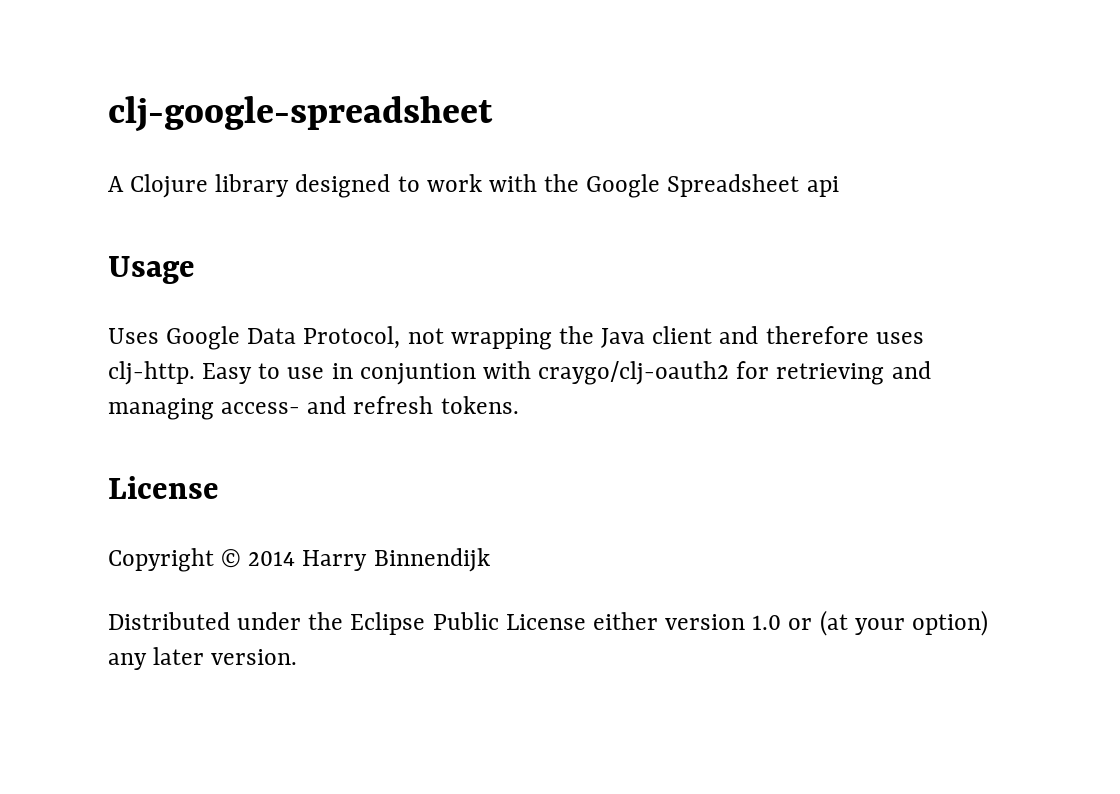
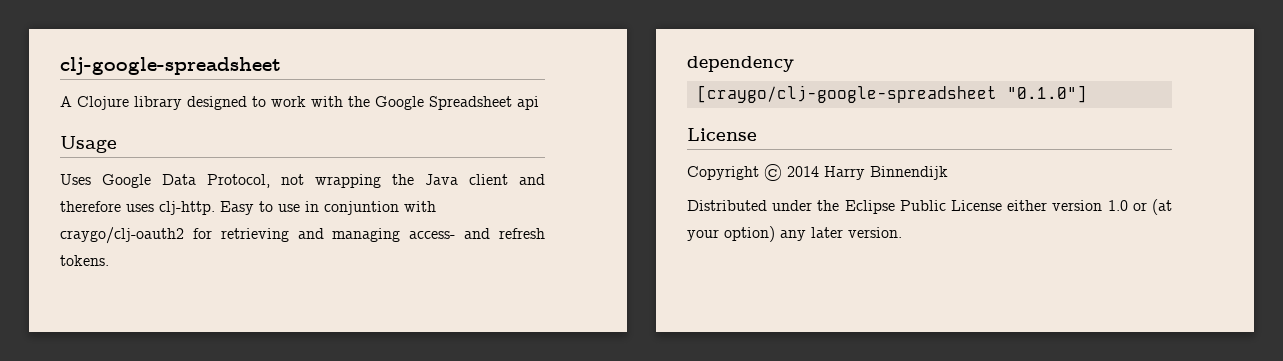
+ dependency
+ [craygo/clj-google-spreadsheet "0.1.0"]

